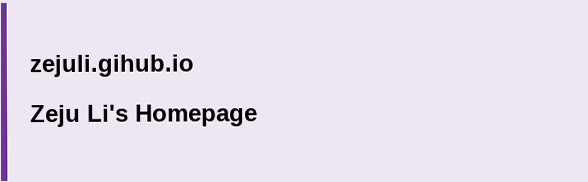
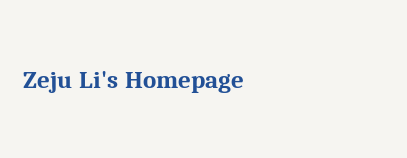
- zejuli.gihub.io

